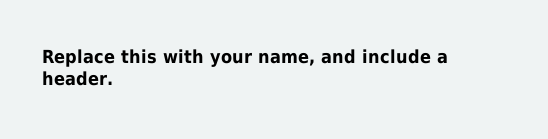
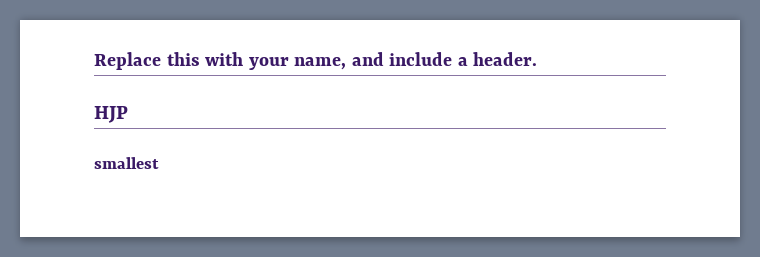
+ HJP
+ smallest

